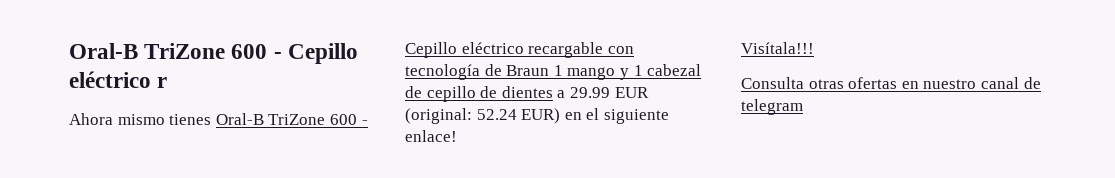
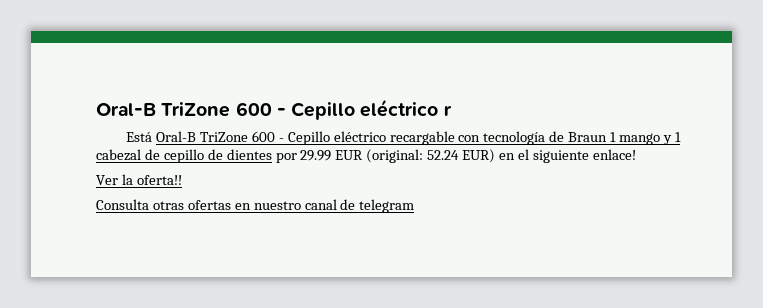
- Ahora mismo tienes Oral-B TriZone 600 - Cepillo eléctrico recargable con tecnología de Braun 1 mango y 1 cabezal de cepillo de dientes a 29.99 EUR (original: 52.24 EUR) en el siguiente enlace!
+ Está Oral-B TriZone 600 - Cepillo eléctrico recargable con tecnología de Braun 1 mango y 1 cabezal de cepillo de dientes por 29.99 EUR (original: 52.24 EUR) en el siguiente enlace!
- Visítala!!!
+ Ver la oferta!!

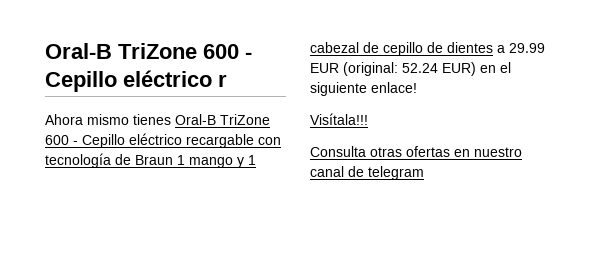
- Está Oral-B TriZone 600 - Cepillo eléctrico recargable con tecnología de Braun 1 mango y 1 cabezal de cepillo de dientes por 29.99 EUR (original: 52.24 EUR) en el siguiente enlace!
+ Ahora mismo tienes Oral-B TriZone 600 - Cepillo eléctrico recargable con tecnología de Braun 1 mango y 1 cabezal de cepillo de dientes a 29.99 EUR (original: 52.24 EUR) en el siguiente enlace!
- Ver la oferta!!
+ Visítala!!!

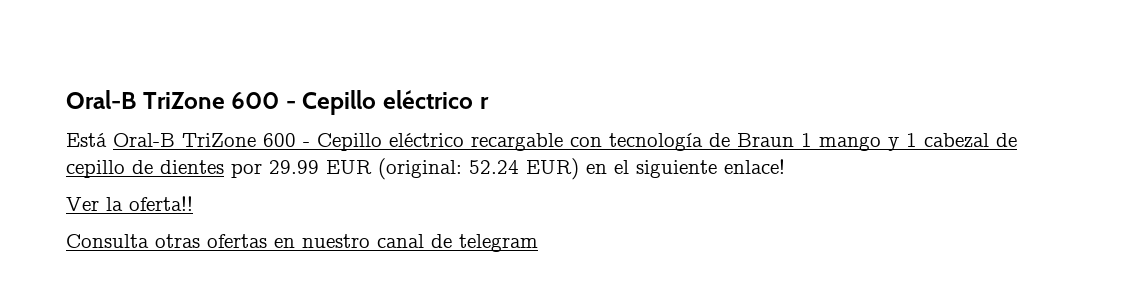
- Ahora mismo tienes Oral-B TriZone 600 - Cepillo eléctrico recargable con tecnología de Braun 1 mango y 1 cabezal de cepillo de dientes a 29.99 EUR (original: 52.24 EUR) en el siguiente enlace!
+ Está Oral-B TriZone 600 - Cepillo eléctrico recargable con tecnología de Braun 1 mango y 1 cabezal de cepillo de dientes por 29.99 EUR (original: 52.24 EUR) en el siguiente enlace!
- Visítala!!!
+ Ver la oferta!!

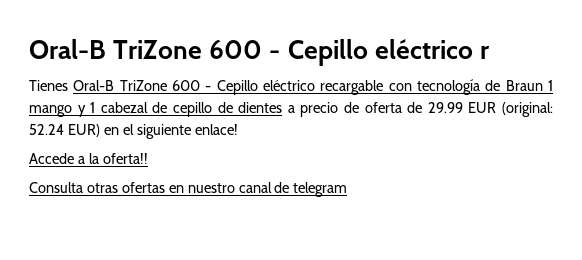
- Está Oral-B TriZone 600 - Cepillo eléctrico recargable con tecnología de Braun 1 mango y 1 cabezal de cepillo de dientes por 29.99 EUR (original: 52.24 EUR) en el siguiente enlace!
+ Tienes Oral-B TriZone 600 - Cepillo eléctrico recargable con tecnología de Braun 1 mango y 1 cabezal de cepillo de dientes a precio de oferta de 29.99 EUR (original: 52.24 EUR) en el siguiente enlace!
- Ver la oferta!!
+ Accede a la oferta!!

